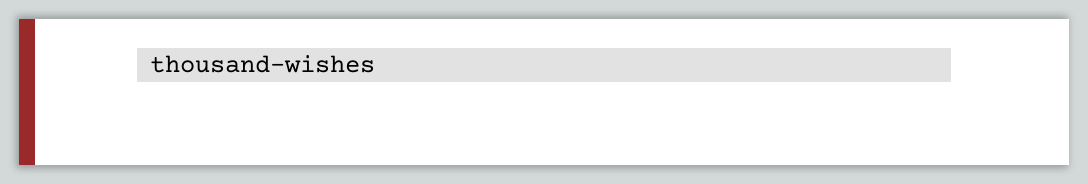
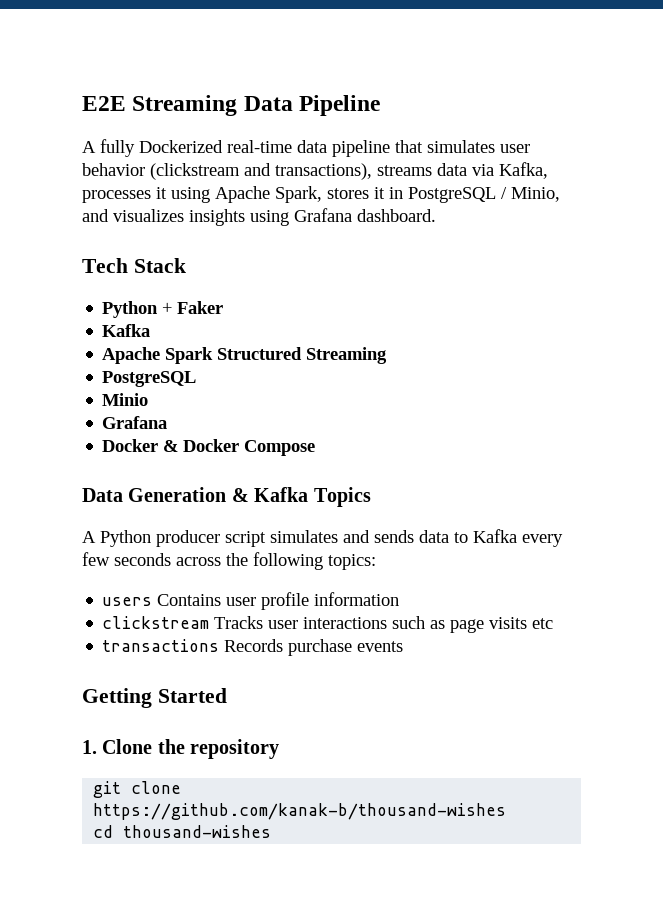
- thousand-wishes
+ E2E Streaming Data Pipeline
+ A fully Dockerized real-time data pipeline that simulates user behavior (clickstream and transactions), streams data via Kafka, processes it using Apache Spark, stores it in PostgreSQL / Minio, and visualizes insights using Grafana dashboard.
+ Tech Stack
+ Python + Faker
+ Kafka
+ Apache Spark Structured Streaming
+ PostgreSQL
+ Minio
+ Grafana
+ Docker & Docker Compose
+ Data Generation & Kafka Topics
+ A Python producer script simulates and sends data to Kafka every few seconds across the following topics:
+ users Contains user profile information
+ clickstream Tracks user interactions such as page visits etc
+ transactions Records purchase events
+ Getting Started
+ 1. Clone the repository
+ git clone https://github.com/kanak-b/thousand-wishes
+ cd thousand-wishes

